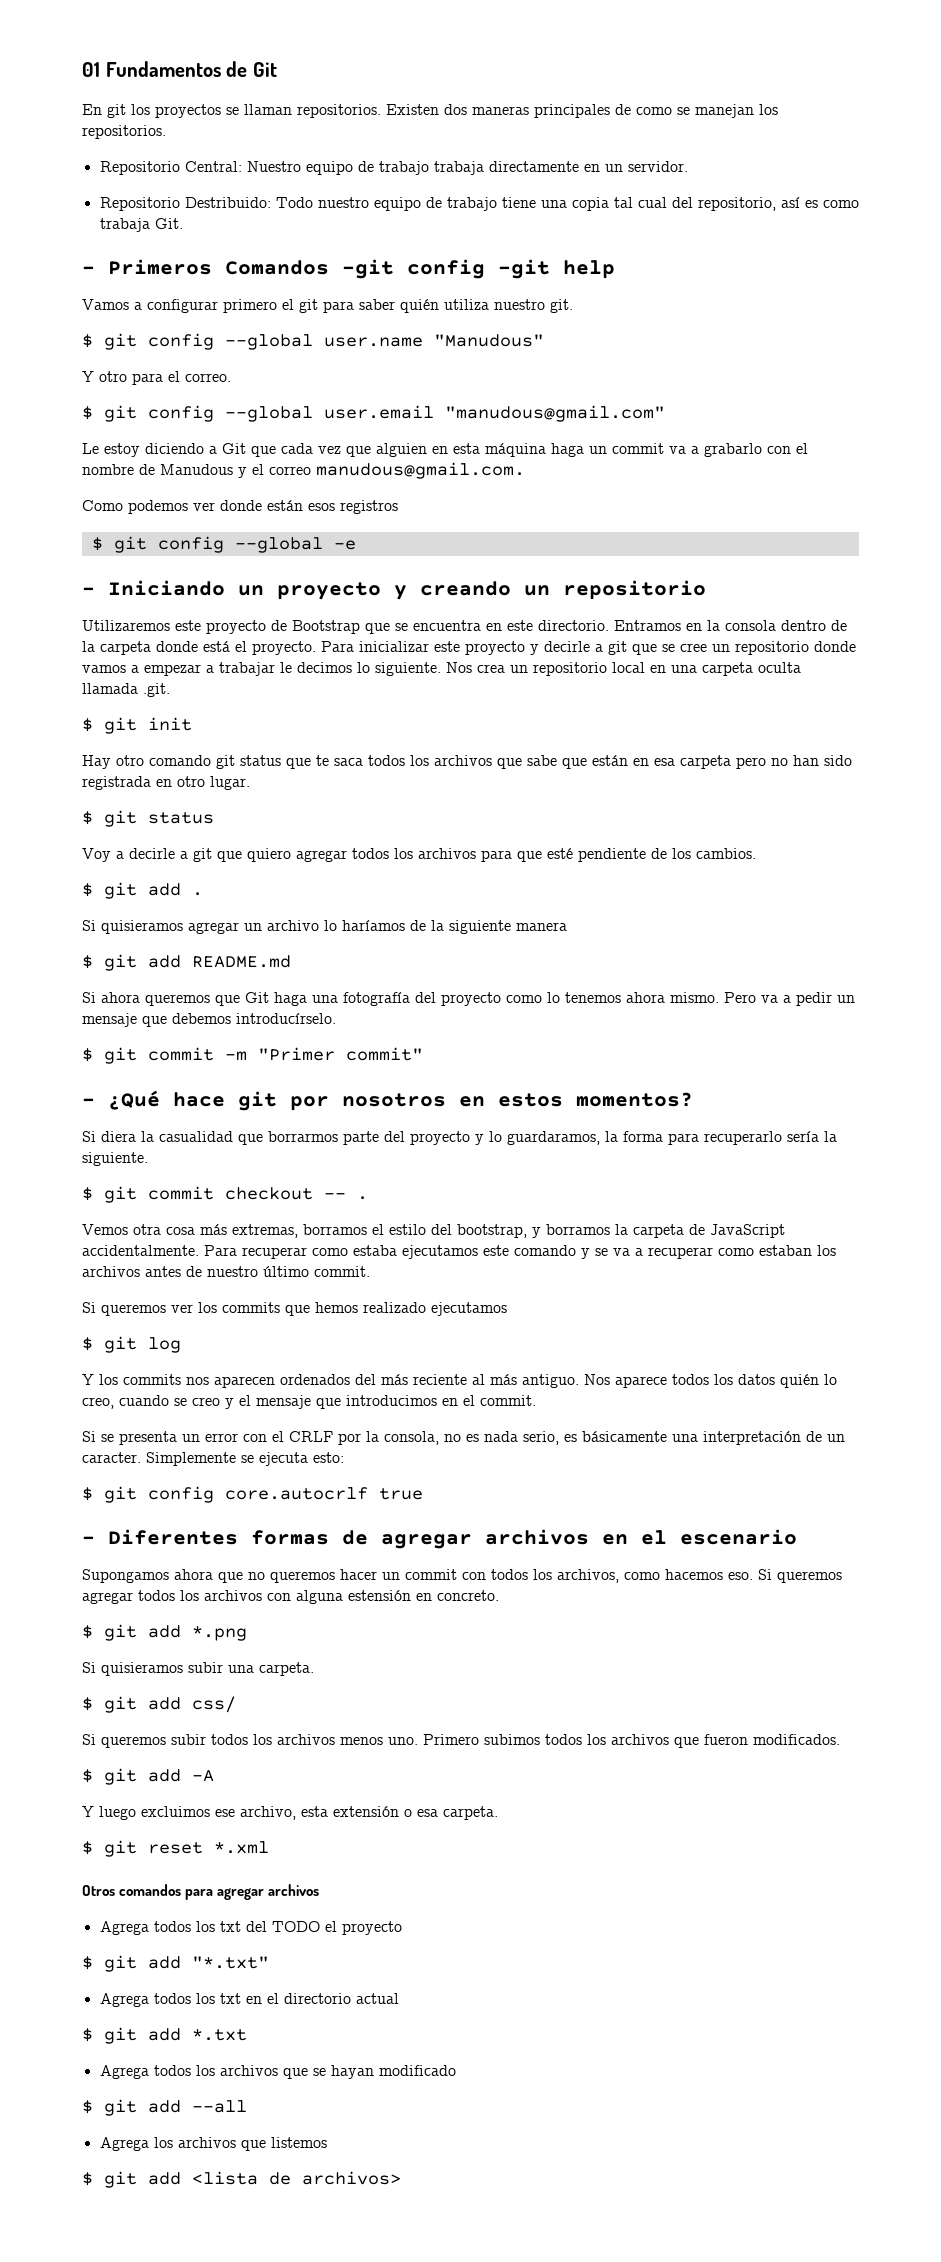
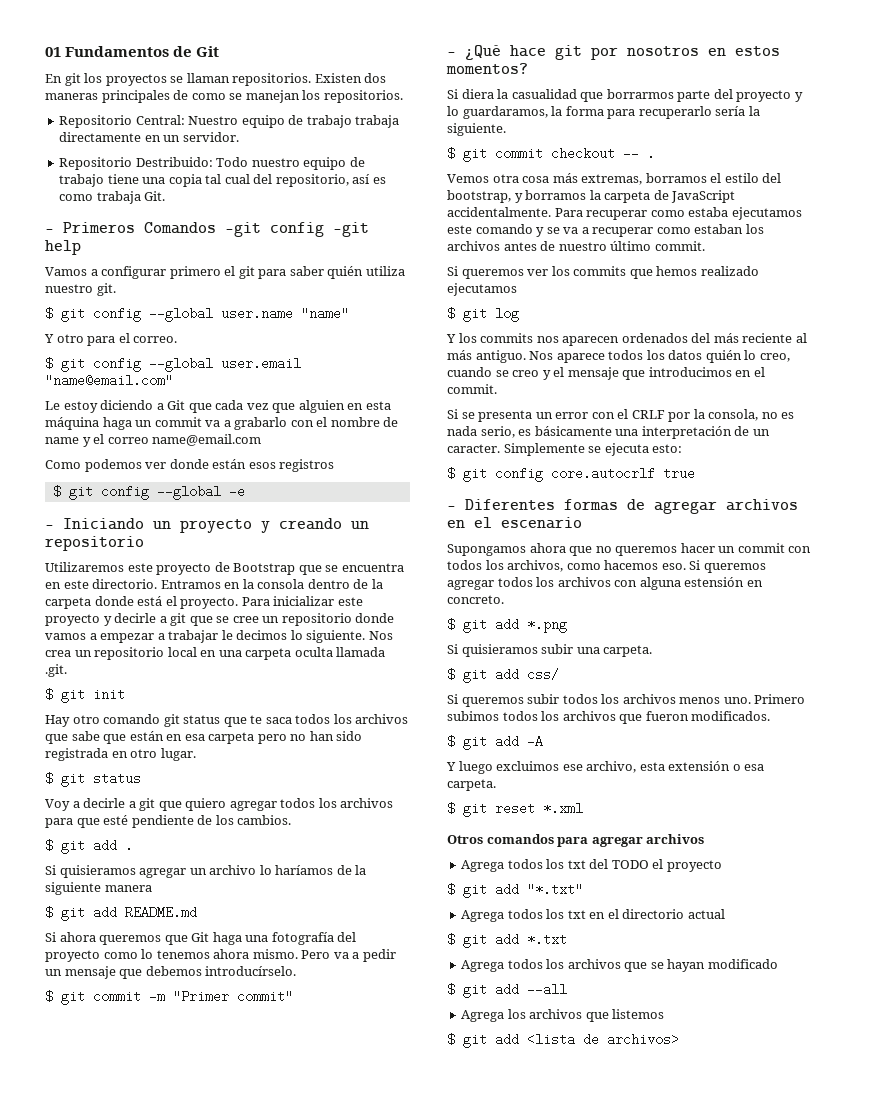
- $ git config --global user.name "Manudous"
+ $ git config --global user.name "name"
- $ git config --global user.email "manudous@gmail.com"
+ $ git config --global user.email "name@email.com"
- Le estoy diciendo a Git que cada vez que alguien en esta máquina haga un commit va a grabarlo con el nombre de Manudous y el correo manudous@gmail.com.
+ Le estoy diciendo a Git que cada vez que alguien en esta máquina haga un commit va a grabarlo con el nombre de name y el correo name@email.com

